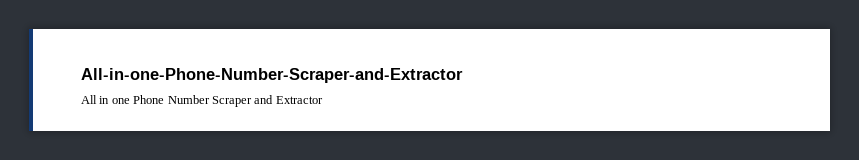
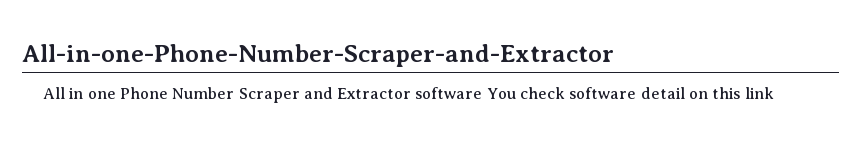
- All in one Phone Number Scraper and Extractor
+ All in one Phone Number Scraper and Extractor software You check software detail on this link

